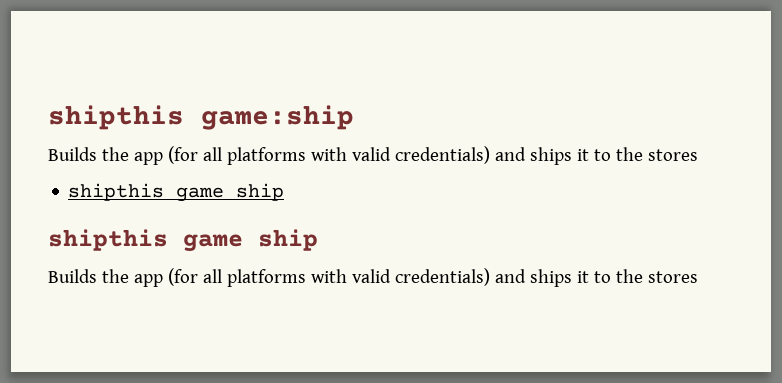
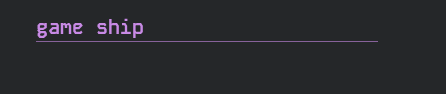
- shipthis game:ship
- Builds the app (for all platforms with valid credentials) and ships it to the stores
- shipthis game ship
- shipthis game ship
- Builds the app (for all platforms with valid credentials) and ships it to the stores
+ game ship

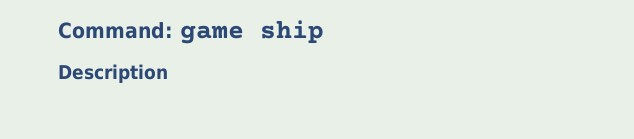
- game ship
+ Command: game ship
+ Description

